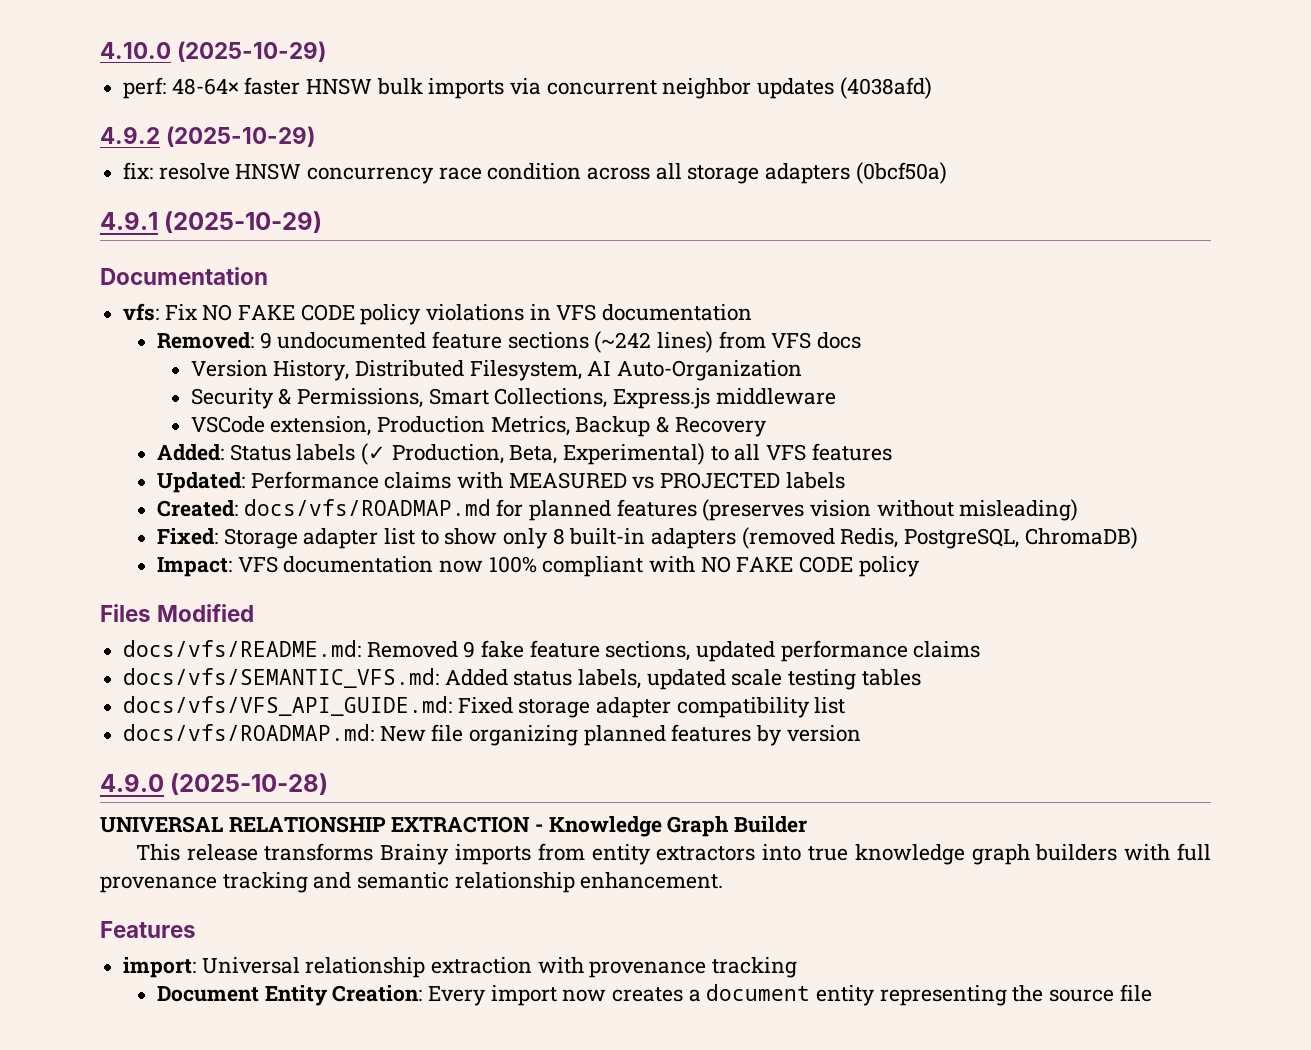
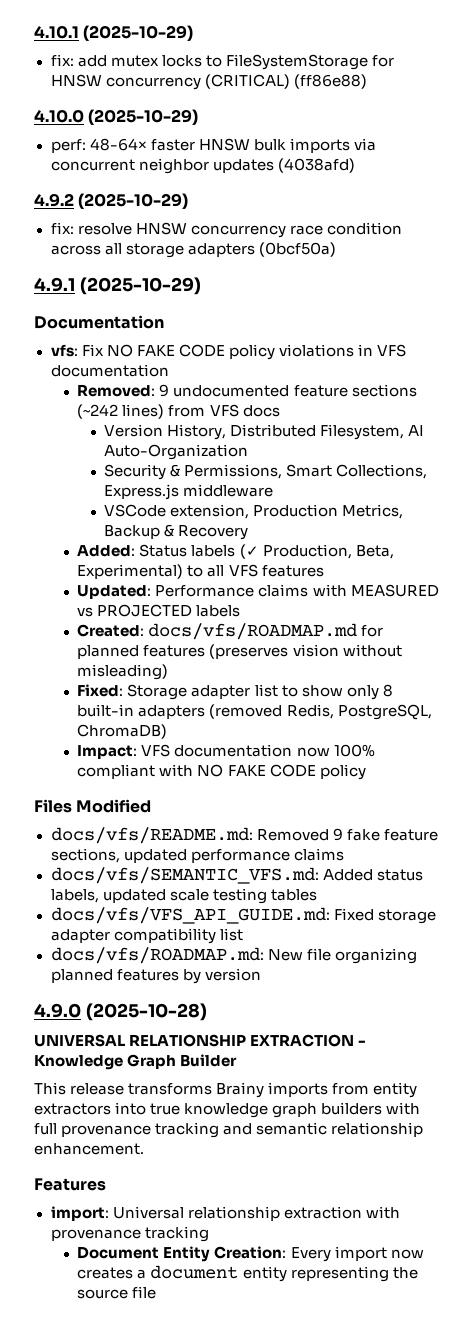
+ 4.10.1 (2025-10-29)
+ fix: add mutex locks to FileSystemStorage for HNSW concurrency (CRITICAL) (ff86e88)

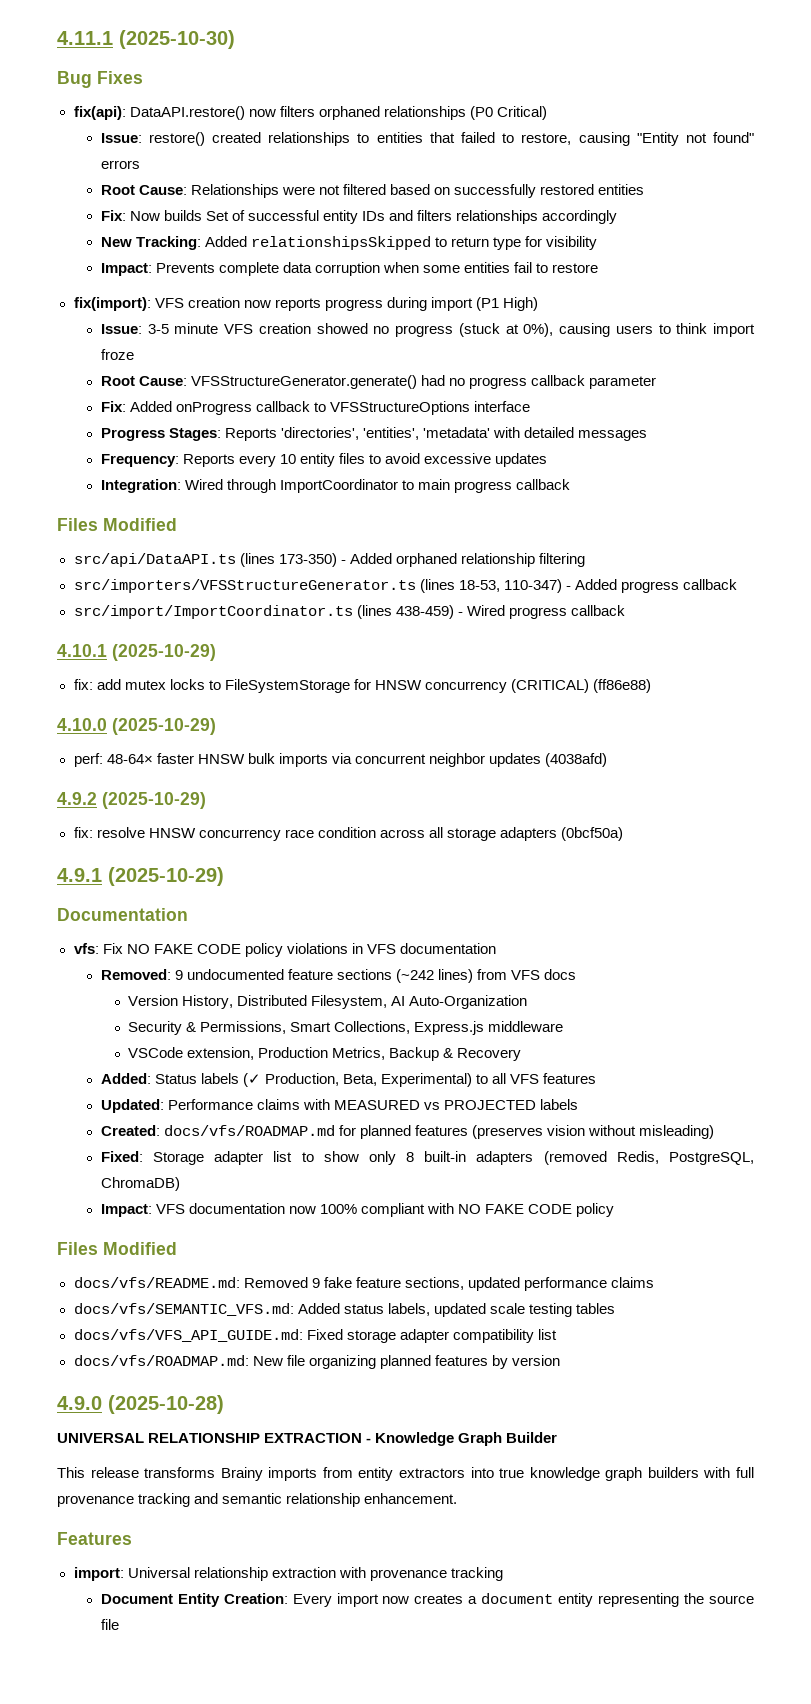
+ 4.11.1 (2025-10-30)
+ Bug Fixes
+ fix(api): DataAPI.restore() now filters orphaned relationships (P0 Critical)
+ Issue: restore() created relationships to entities that failed to restore, causing "Entity not found" errors
+ Root Cause: Relationships were not filtered based on successfully restored entities
+ Fix: Now builds Set of successful entity IDs and filters relationships accordingly
+ New Tracking: Added relationshipsSkipped to return type for visibility
+ Impact: Prevents complete data corruption when some entities fail to restore
+ fix(import): VFS creation now reports progress during import (P1 High)
+ Issue: 3-5 minute VFS creation showed no progress (stuck at 0%), causing users to think import froze
+ Root Cause: VFSStructureGenerator.generate() had no progress callback parameter
+ Fix: Added onProgress callback to VFSStructureOptions interface
+ Progress Stages: Reports 'directories', 'entities', 'metadata' with detailed messages
+ Frequency: Reports every 10 entity files to avoid excessive updates
+ Integration: Wired through ImportCoordinator to main progress callback
+ Files Modified
+ src/api/DataAPI.ts (lines 173-350) - Added orphaned relationship filtering
+ src/importers/VFSStructureGenerator.ts (lines 18-53, 110-347) - Added progress callback
+ src/import/ImportCoordinator.ts (lines 438-459) - Wired progress callback

